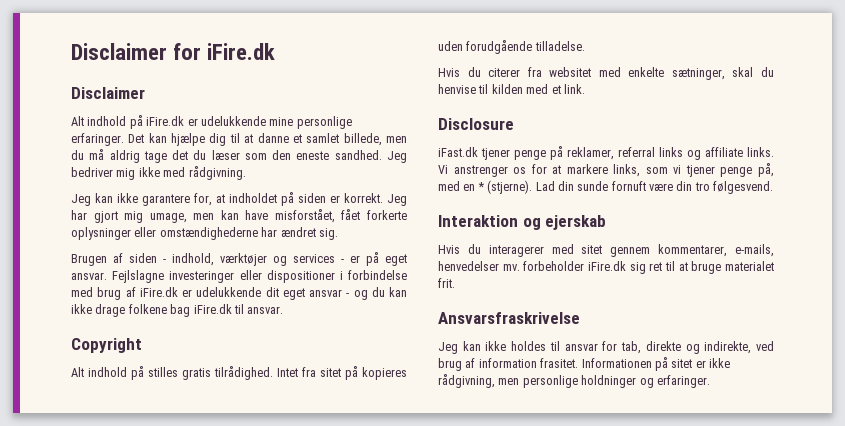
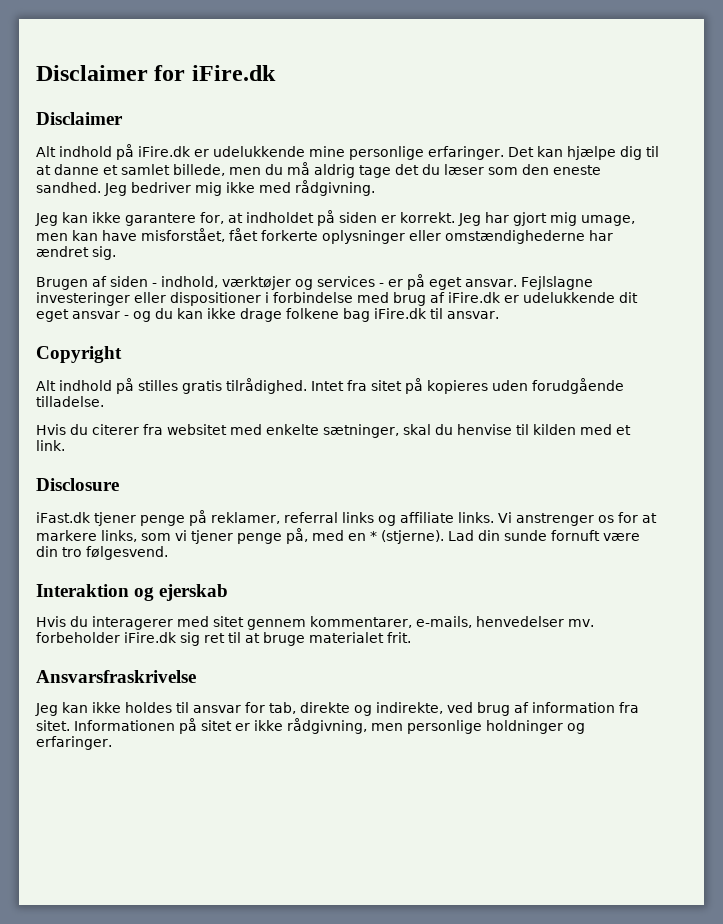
- Jeg kan ikke holdes til ansvar for tab, direkte og indirekte, ved brug af information frasitet.
+ Jeg kan ikke holdes til ansvar for tab, direkte og indirekte, ved brug af information fra sitet.

